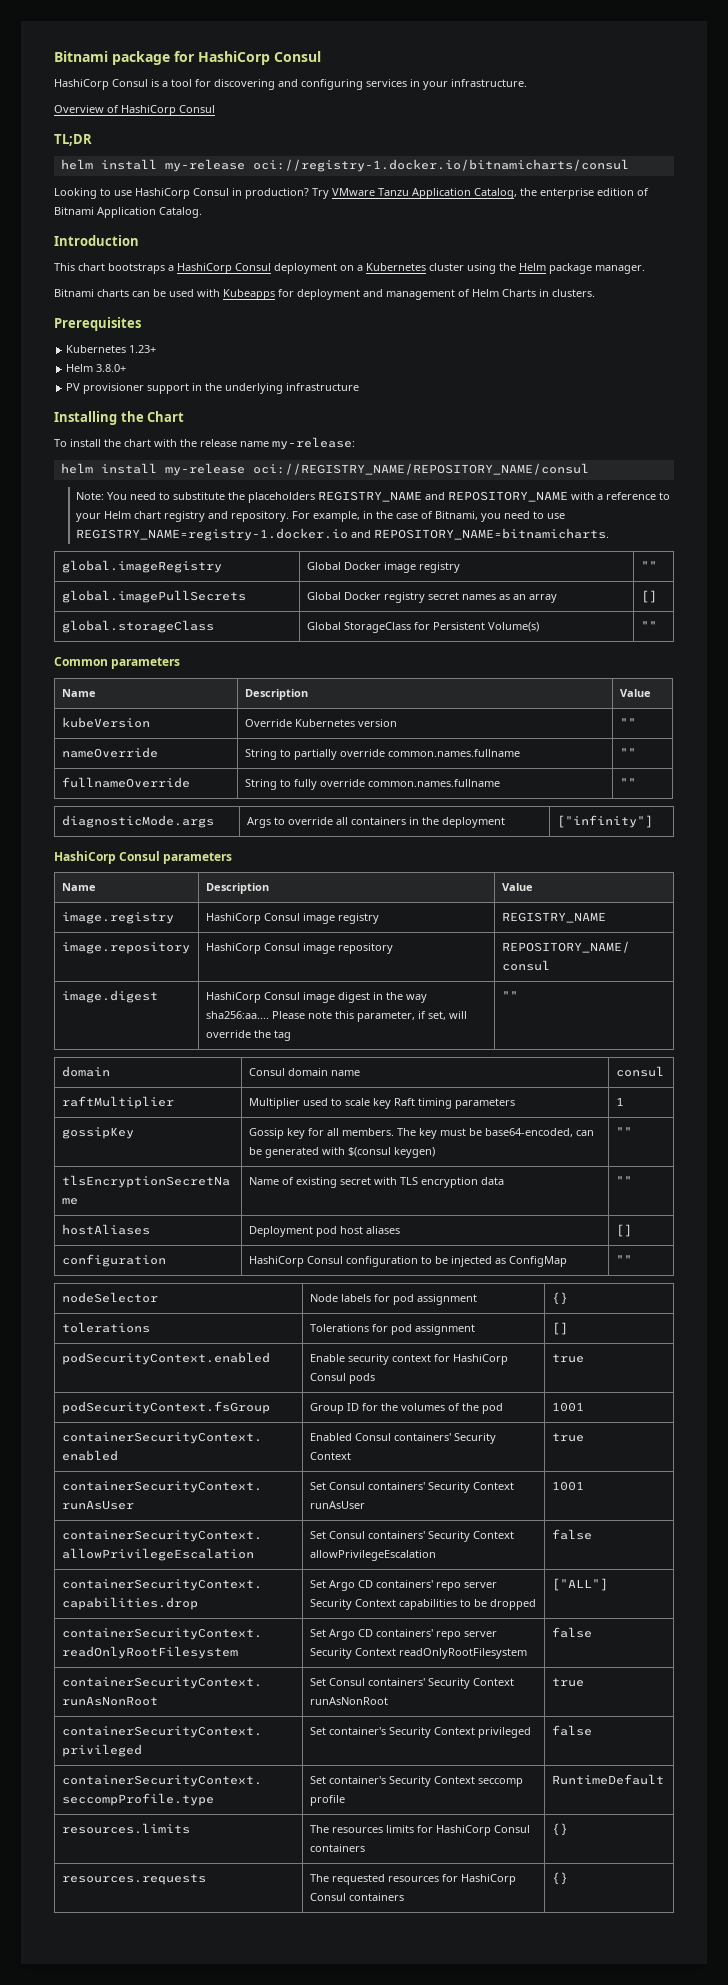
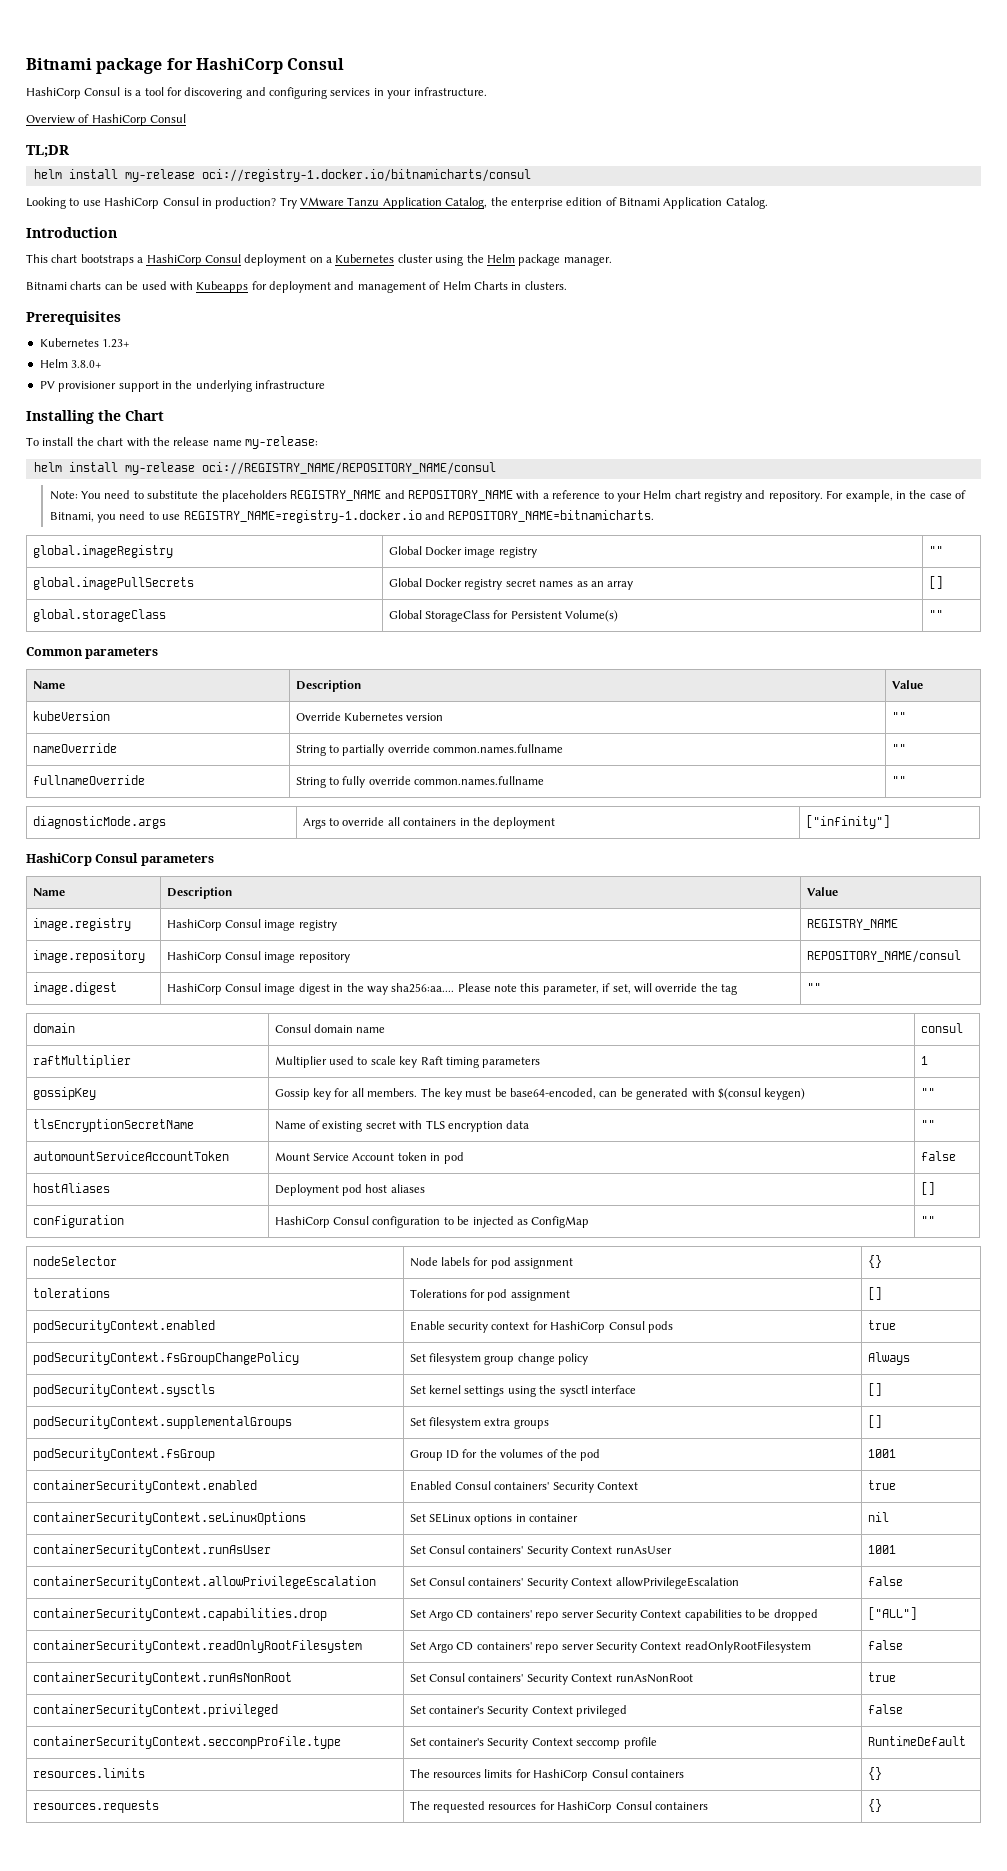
+ automountServiceAccountToken | Mount Service Account token in pod | false
+ podSecurityContext.fsGroupChangePolicy | Set filesystem group change policy | Always
+ podSecurityContext.sysctls | Set kernel settings using the sysctl interface | []
+ podSecurityContext.supplementalGroups | Set filesystem extra groups | []
+ containerSecurityContext.seLinuxOptions | Set SELinux options in container | nil

